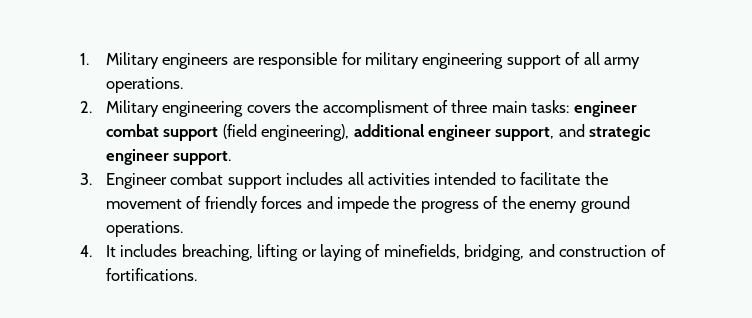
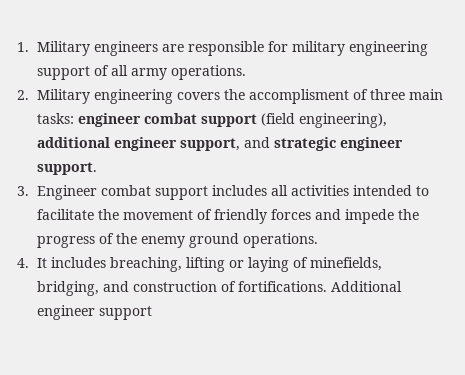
+ Additional engineer support

